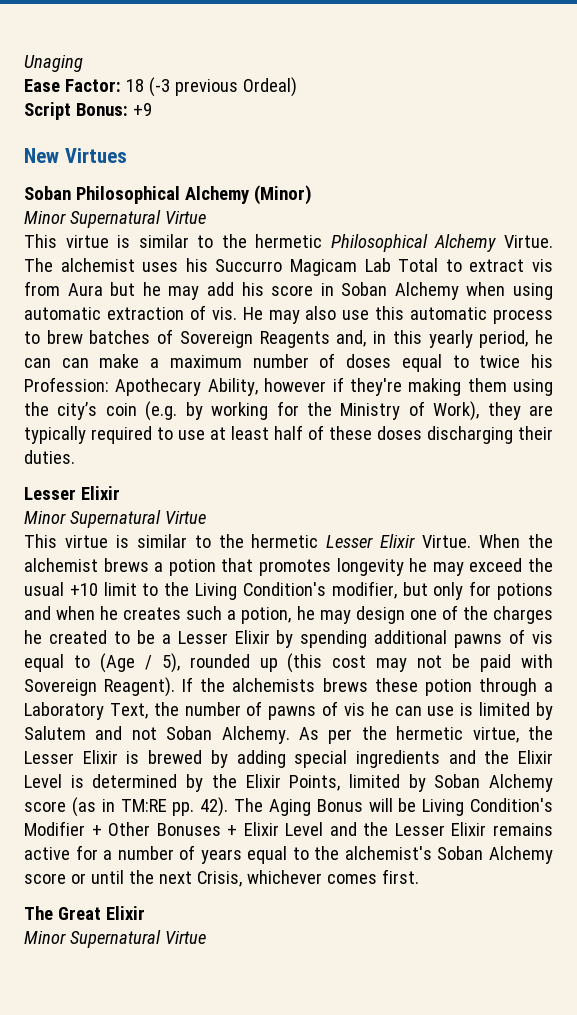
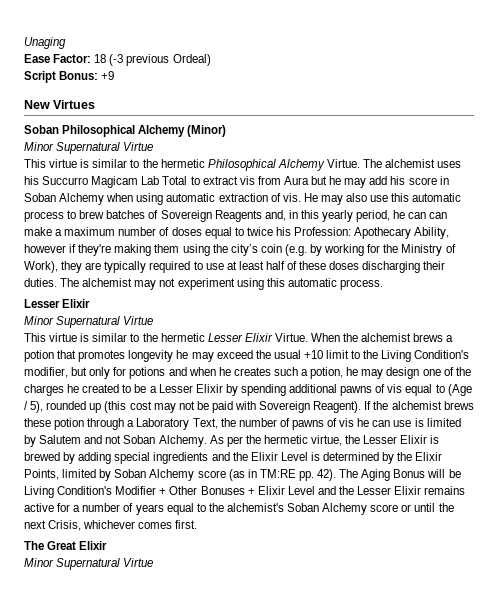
+ The alchemist may not experiment using this automatic process.
- If the alchemists brews these potion through a Laboratory Text, the number of pawns of vis he can use is limited by Salutem and not Soban Alchemy.
+ If the alchemist brews these potion through a Laboratory Text, the number of pawns of vis he can use is limited by Salutem and not Soban Alchemy.

